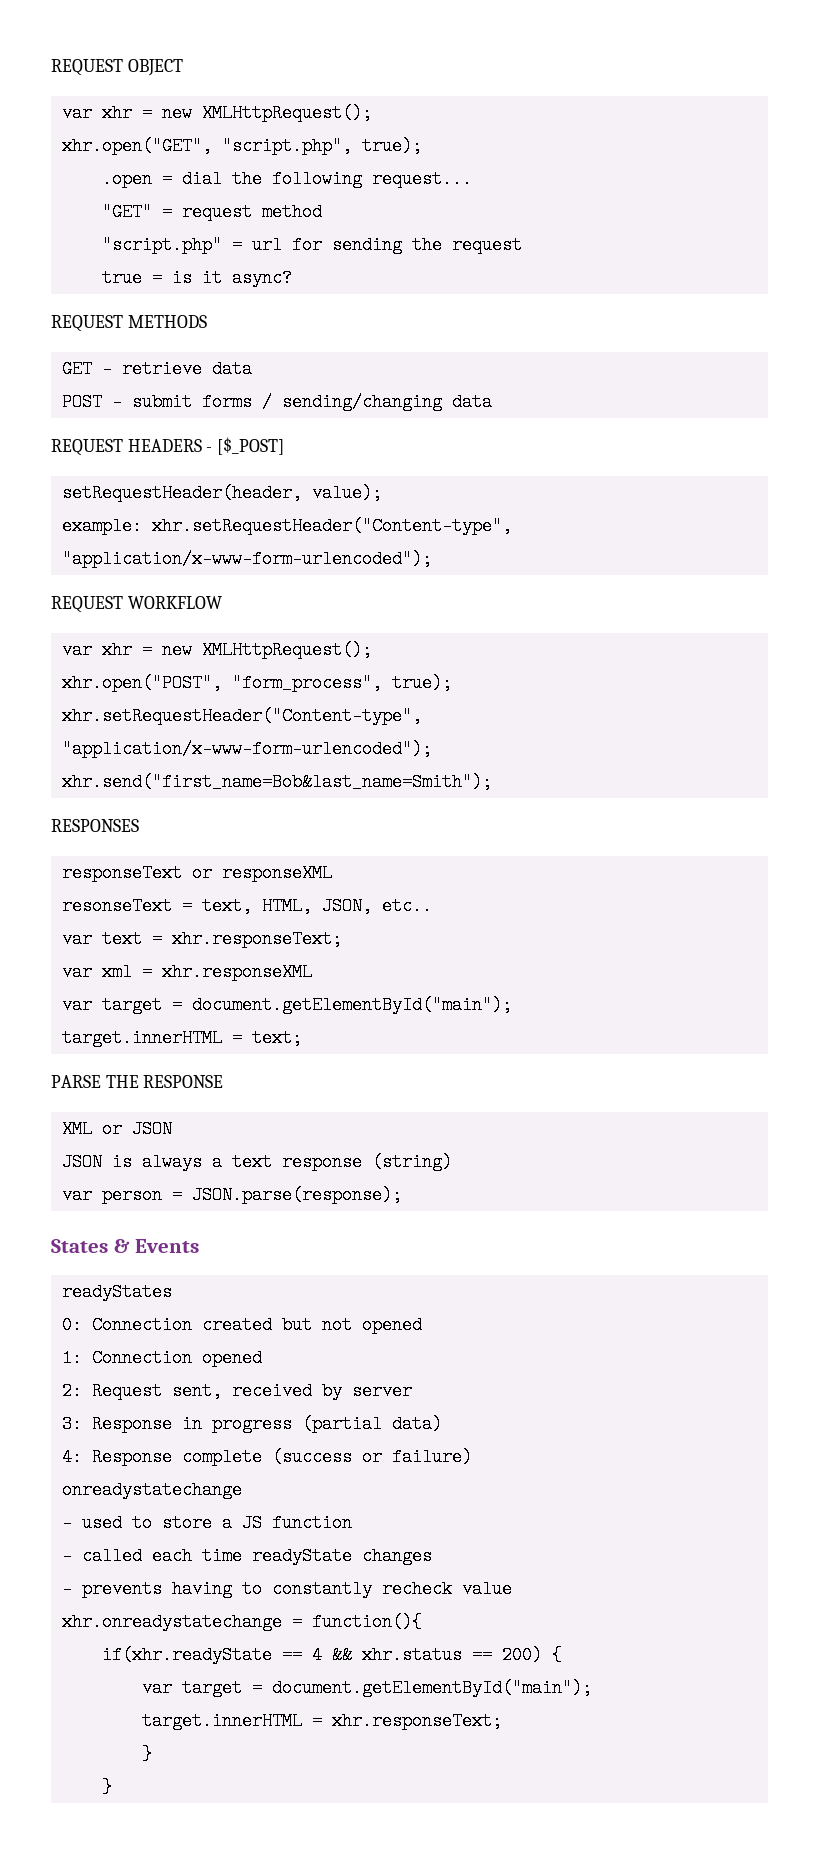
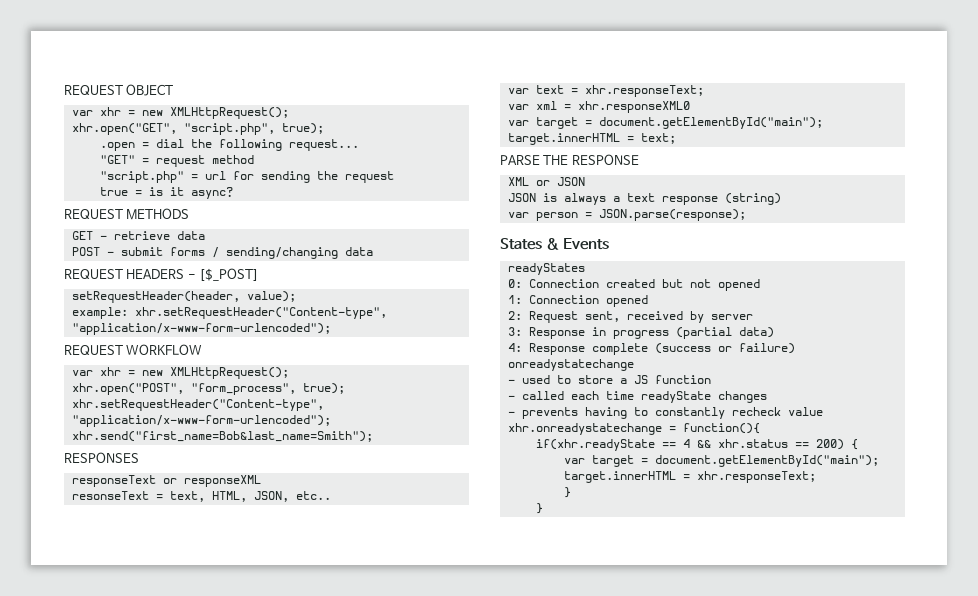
- var xml = xhr.responseXML
+ var xml = xhr.responseXML0

